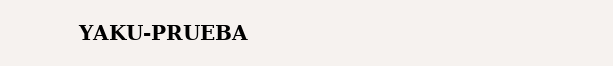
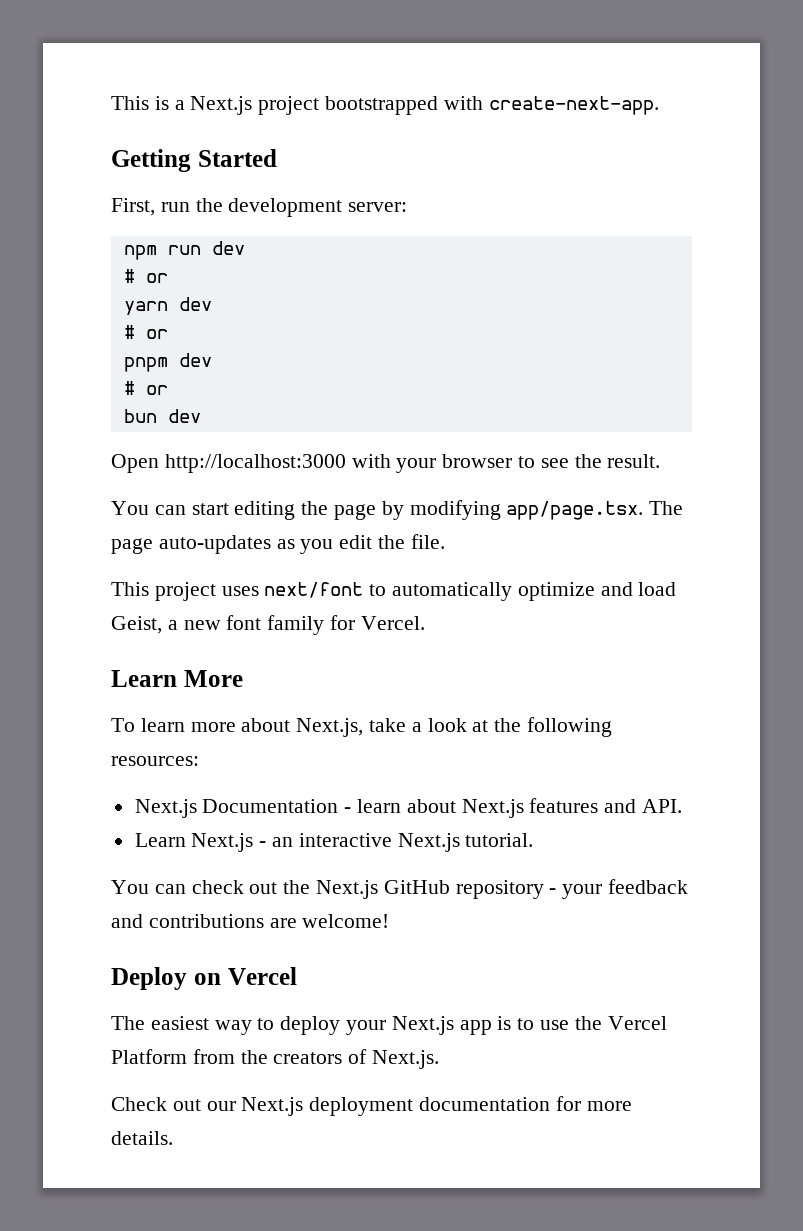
- YAKU-PRUEBA
+ This is a Next.js project bootstrapped with create-next-app.
+ Getting Started
+ First, run the development server:
+ npm run dev
+ # or
+ yarn dev
+ # or
+ pnpm dev
+ # or
+ bun dev
+ Open http://localhost:3000 with your browser to see the result.
+ You can start editing the page by modifying app/page.tsx. The page auto-updates as you edit the file.
+ This project uses next/font to automatically optimize and load Geist, a new font family for Vercel.
+ Learn More
+ To learn more about Next.js, take a look at the following resources:
+ Next.js Documentation - learn about Next.js features and API.
+ Learn Next.js - an interactive Next.js tutorial.
+ You can check out the Next.js GitHub repository - your feedback and contributions are welcome!
+ Deploy on Vercel
+ The easiest way to deploy your Next.js app is to use the Vercel Platform from the creators of Next.js.
+ Check out our Next.js deployment documentation for more details.

